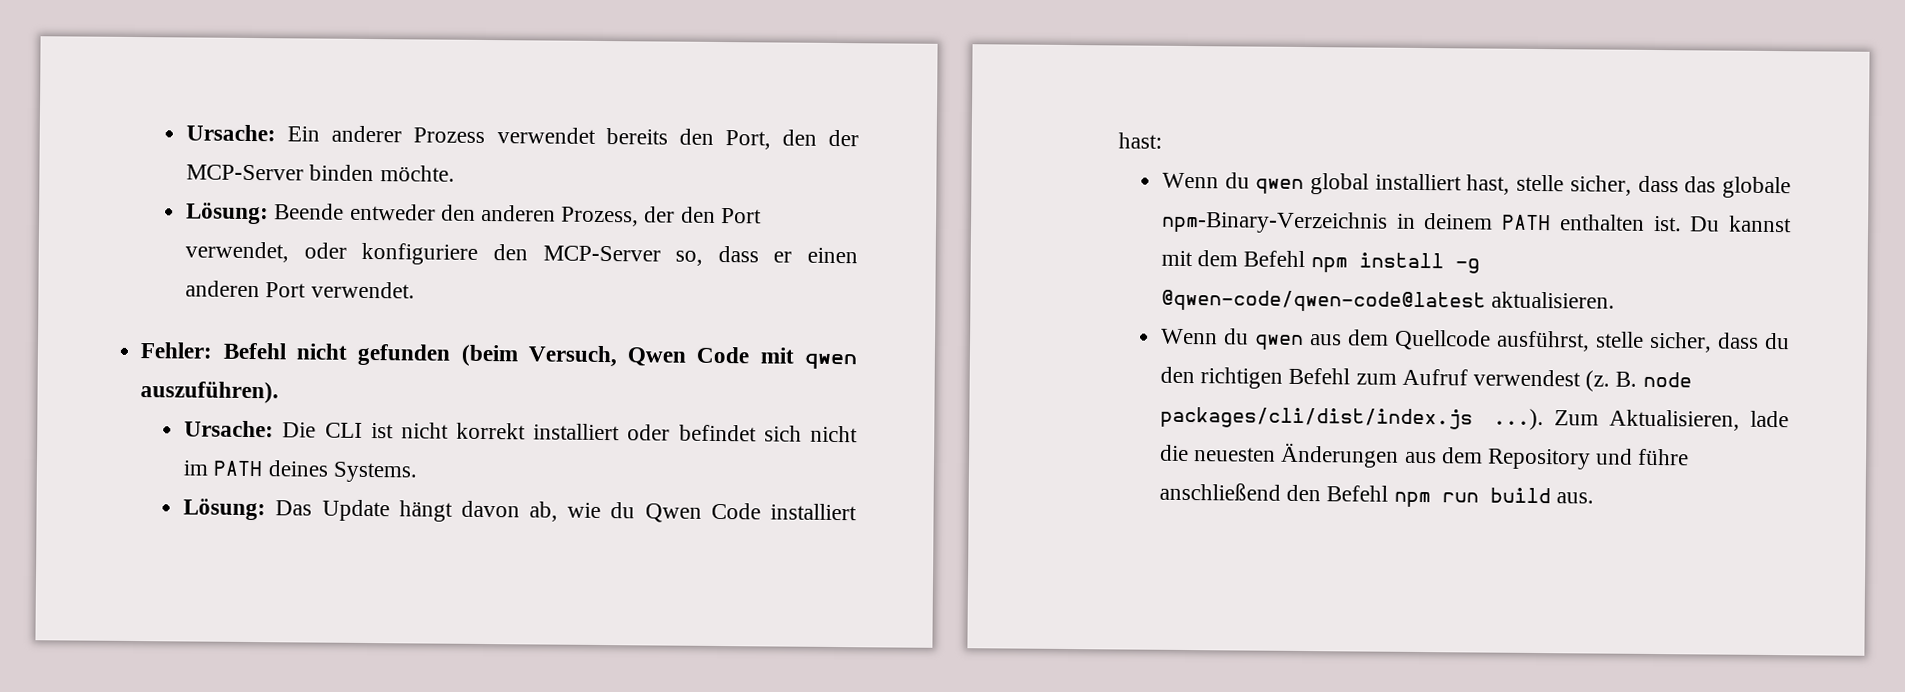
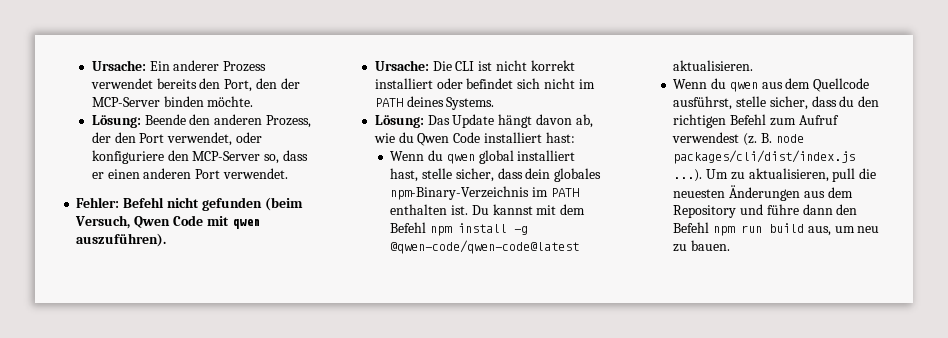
- Lösung: Beende entweder den anderen Prozess, der den Port verwendet, oder konfiguriere den MCP-Server so, dass er einen anderen Port verwendet.
+ Lösung: Beende den anderen Prozess, der den Port verwendet, oder konfiguriere den MCP-Server so, dass er einen anderen Port verwendet.
- Wenn du qwen global installiert hast, stelle sicher, dass das globale npm-Binary-Verzeichnis in deinem PATH enthalten ist.
+ Wenn du qwen global installiert hast, stelle sicher, dass dein globales npm-Binary-Verzeichnis im PATH enthalten ist.
- B. node packages/cli/dist/index.js ...). Zum Aktualisieren, lade die neuesten Änderungen aus dem Repository und führe anschließend den Befehl npm run build aus.
+ B. node packages/cli/dist/index.js ...). Um zu aktualisieren, pull die neuesten Änderungen aus dem Repository und führe dann den Befehl npm run build aus, um neu zu bauen.

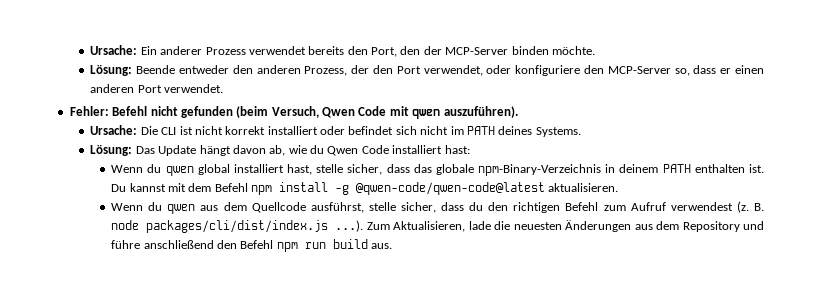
- Lösung: Beende den anderen Prozess, der den Port verwendet, oder konfiguriere den MCP-Server so, dass er einen anderen Port verwendet.
+ Lösung: Beende entweder den anderen Prozess, der den Port verwendet, oder konfiguriere den MCP-Server so, dass er einen anderen Port verwendet.
- Wenn du qwen global installiert hast, stelle sicher, dass dein globales npm-Binary-Verzeichnis im PATH enthalten ist.
+ Wenn du qwen global installiert hast, stelle sicher, dass das globale npm-Binary-Verzeichnis in deinem PATH enthalten ist.
- B. node packages/cli/dist/index.js ...). Um zu aktualisieren, pull die neuesten Änderungen aus dem Repository und führe dann den Befehl npm run build aus, um neu zu bauen.
+ B. node packages/cli/dist/index.js ...). Zum Aktualisieren, lade die neuesten Änderungen aus dem Repository und führe anschließend den Befehl npm run build aus.

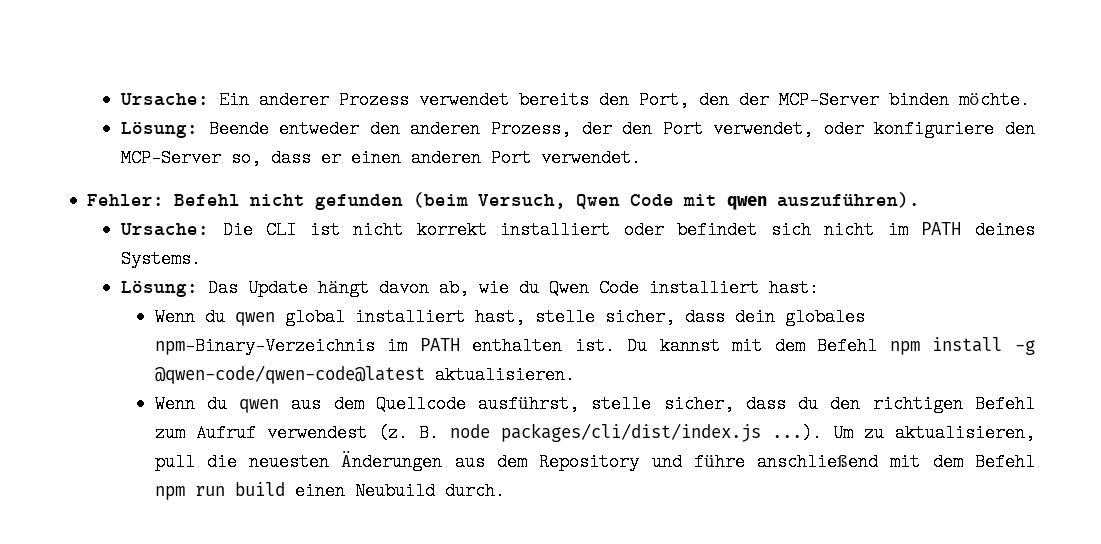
- Wenn du qwen global installiert hast, stelle sicher, dass das globale npm-Binary-Verzeichnis in deinem PATH enthalten ist.
+ Wenn du qwen global installiert hast, stelle sicher, dass dein globales npm-Binary-Verzeichnis im PATH enthalten ist.
- B. node packages/cli/dist/index.js ...). Zum Aktualisieren, lade die neuesten Änderungen aus dem Repository und führe anschließend den Befehl npm run build aus.
+ B. node packages/cli/dist/index.js ...). Um zu aktualisieren, pull die neuesten Änderungen aus dem Repository und führe anschließend mit dem Befehl npm run build einen Neubuild durch.

